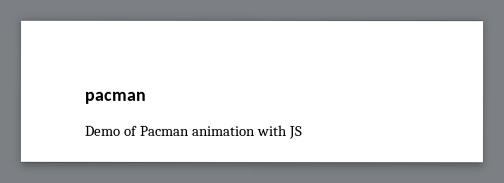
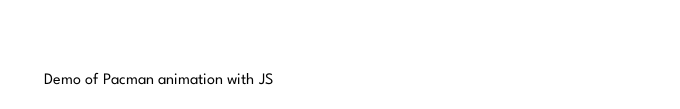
- pacman

